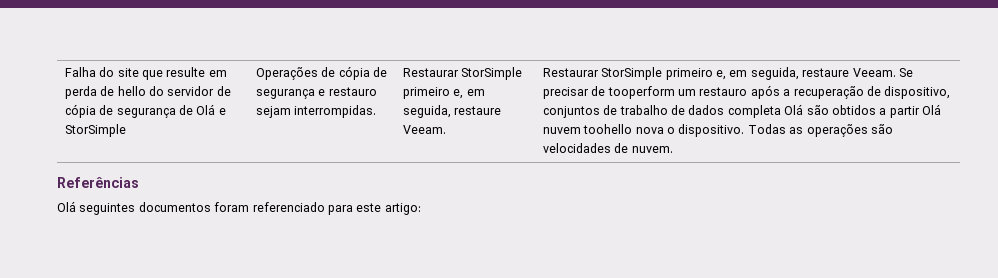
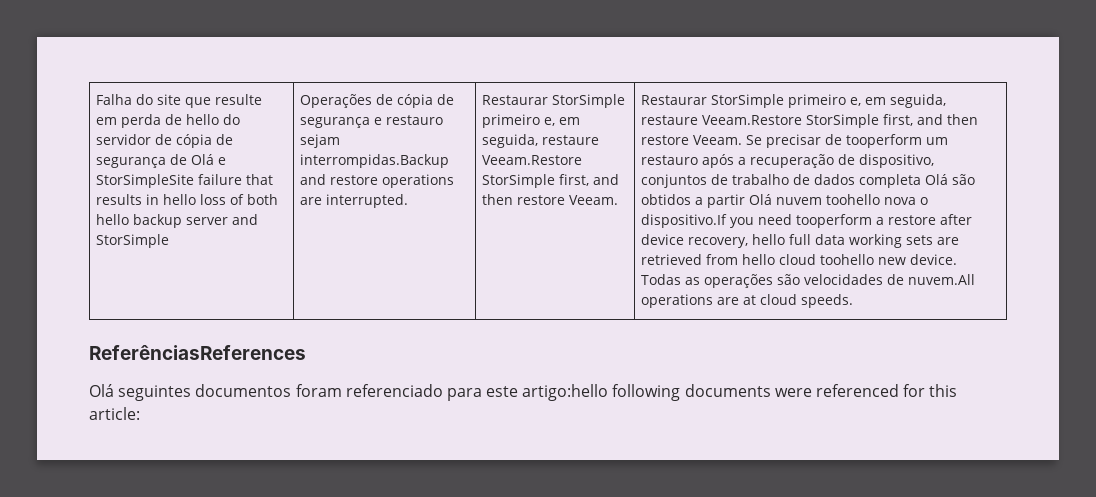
- Falha do site que resulte em perda de hello do servidor de cópia de segurança de Olá e StorSimple
+ Falha do site que resulte em perda de hello do servidor de cópia de segurança de Olá e StorSimpleSite failure that results in hello loss of both hello backup server and StorSimple
- Operações de cópia de segurança e restauro sejam interrompidas. | Restaurar StorSimple primeiro e, em seguida, restaure Veeam. | Restaurar StorSimple primeiro e, em seguida, restaure Veeam.
+ Operações de cópia de segurança e restauro sejam interrompidas.Backup and restore operations are interrupted. | Restaurar StorSimple primeiro e, em seguida, restaure Veeam.Restore StorSimple first, and then restore Veeam. | Restaurar StorSimple primeiro e, em seguida, restaure Veeam.Restore StorSimple first, and then restore Veeam.
- Se precisar de tooperform um restauro após a recuperação de dispositivo, conjuntos de trabalho de dados completa Olá são obtidos a partir Olá nuvem toohello nova o dispositivo.
+ Se precisar de tooperform um restauro após a recuperação de dispositivo, conjuntos de trabalho de dados completa Olá são obtidos a partir Olá nuvem toohello nova o dispositivo.If you need tooperform a restore after device recovery, hello full data working sets are retrieved from hello cloud toohello new device.
- Todas as operações são velocidades de nuvem.
- Referências
+ Todas as operações são velocidades de nuvem.All operations are at cloud speeds.
+ ReferênciasReferences
- Olá seguintes documentos foram referenciado para este artigo:
+ Olá seguintes documentos foram referenciado para este artigo:hello following documents were referenced for this article:

